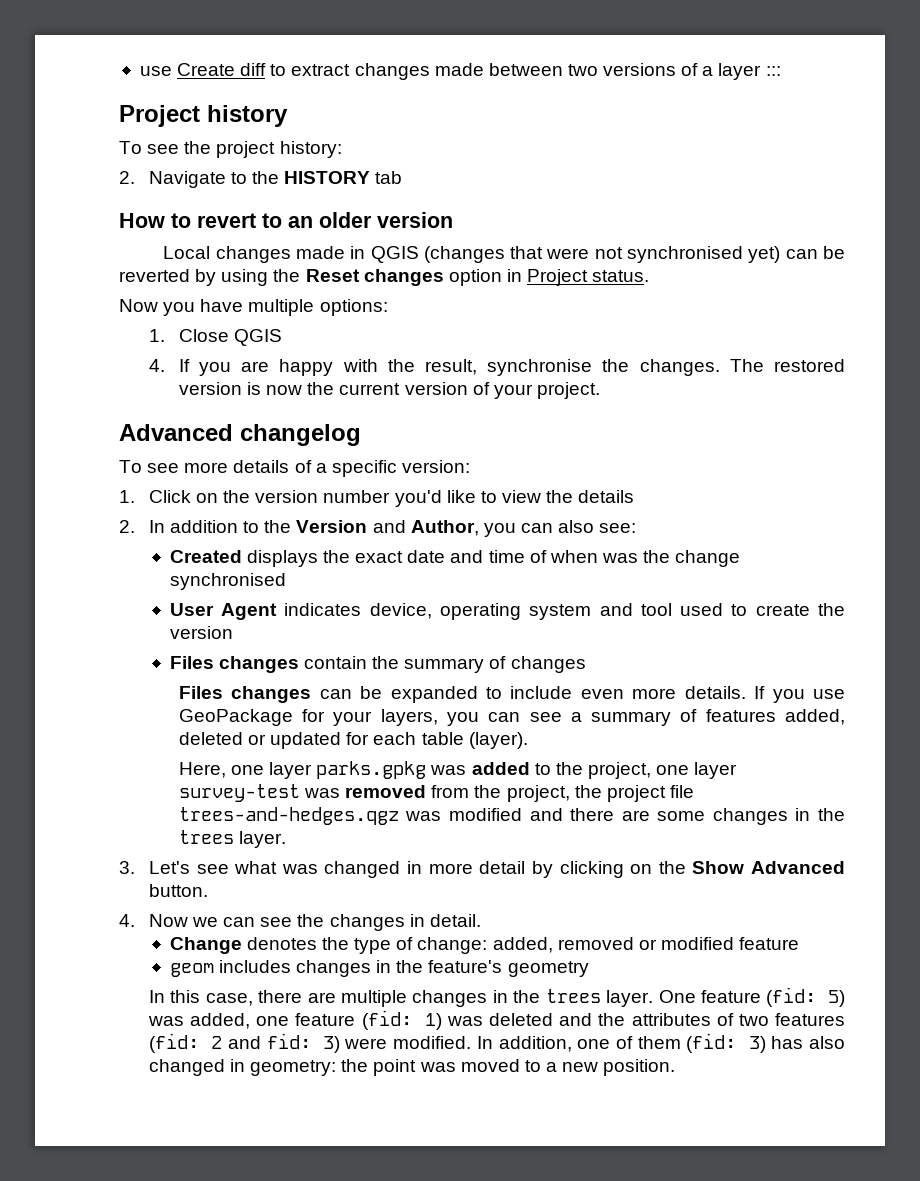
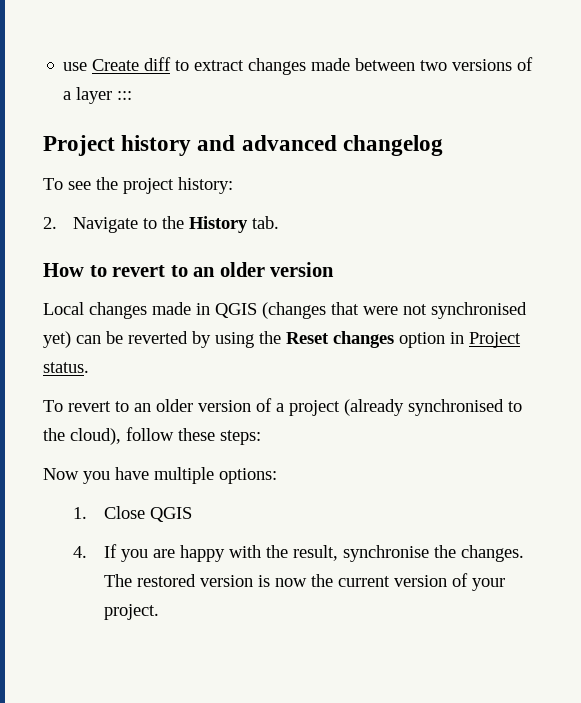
- Project history
+ Project history and advanced changelog
- 2. Navigate to the HISTORY tab
+ 2. Navigate to the History tab.
+ To revert to an older version of a project (already synchronised to the cloud), follow these steps:
- Advanced changelog
- To see more details of a specific version:
- 1. Click on the version number you'd like to view the details
- 2. In addition to the Version and Author, you can also see:
- Created displays the exact date and time of when was the change synchronised
- User Agent indicates device, operating system and tool used to create the version
- Files changes contain the summary of changes
- Files changes can be expanded to include even more details. If you use GeoPackage for your layers, you can see a summary of features added, deleted or updated for each table (layer).
- Here, one layer parks.gpkg was added to the project, one layer survey-test was removed from the project, the project file trees-and-hedges.qgz was modified and there are some changes in the trees layer.
- 3. Let's see what was changed in more detail by clicking on the Show Advanced button.
- 4. Now we can see the changes in detail.
- Change denotes the type of change: added, removed or modified feature
- geom includes changes in the feature's geometry
- In this case, there are multiple changes in the trees layer. One feature (fid: 5) was added, one feature (fid: 1) was deleted and the attributes of two features (fid: 2 and fid: 3) were modified. In addition, one of them (fid: 3) has also changed in geometry: the point was moved to a new position.

